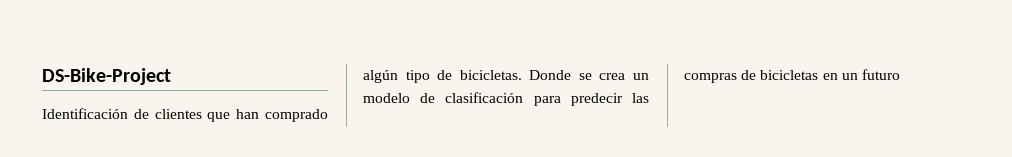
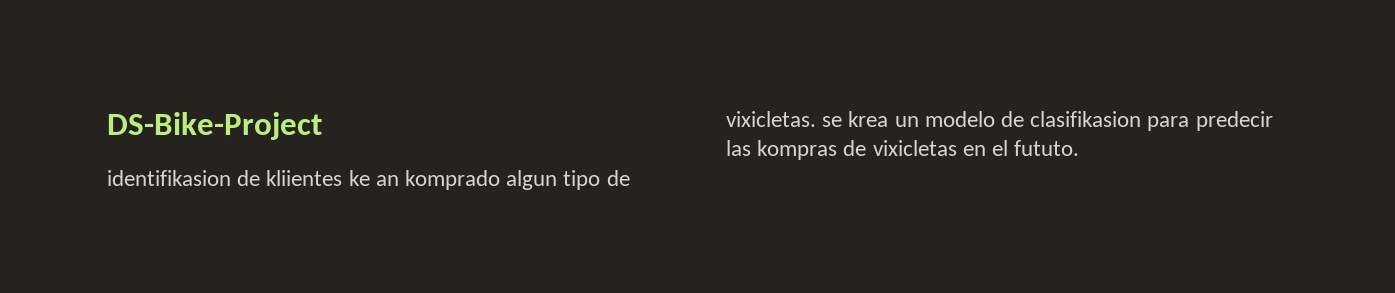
- Identificación de clientes que han comprado algún tipo de bicicletas. Donde se crea un modelo de clasificación para predecir las compras de bicicletas en un futuro
+ identifikasion de kliientes ke an komprado algun tipo de vixicletas. se krea un modelo de clasifikasion para predecir las kompras de vixicletas en el fututo.

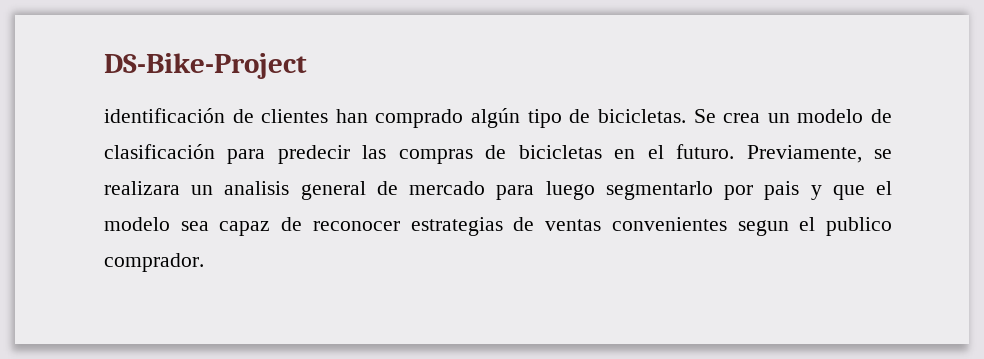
- identifikasion de kliientes ke an komprado algun tipo de vixicletas. se krea un modelo de clasifikasion para predecir las kompras de vixicletas en el fututo.
+ identificación de clientes han comprado algún tipo de bicicletas. Se crea un modelo de clasificación para predecir las compras de bicicletas en el futuro. Previamente, se realizara un analisis general de mercado para luego segmentarlo por pais y que el modelo sea capaz de reconocer estrategias de ventas convenientes segun el publico comprador.

